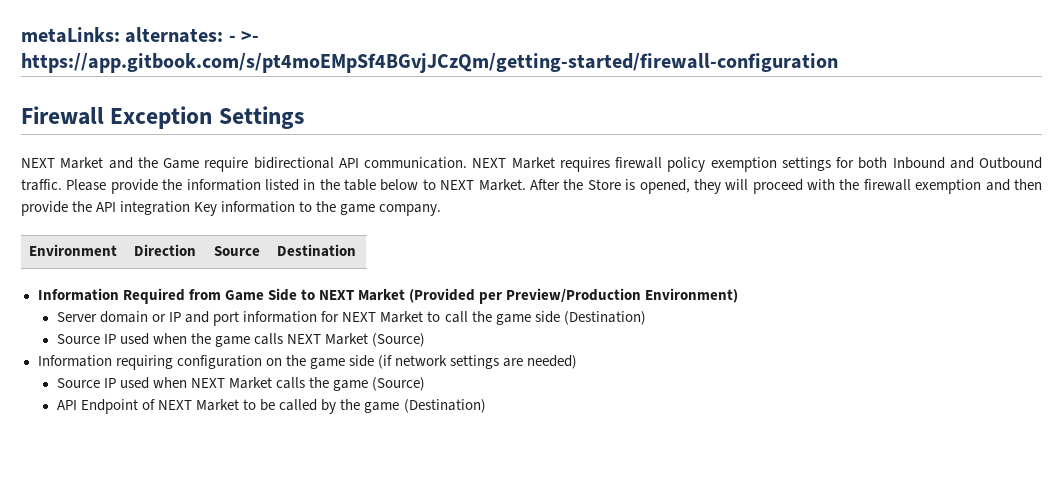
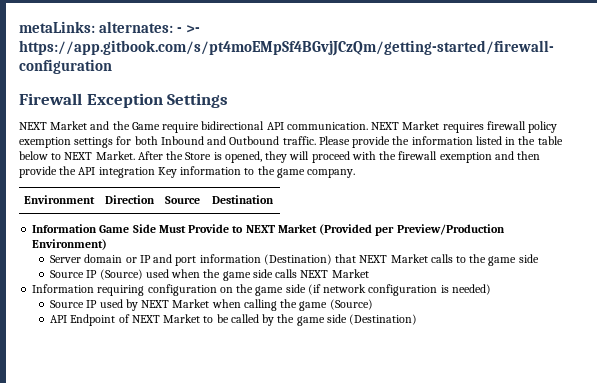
- Information Required from Game Side to NEXT Market (Provided per Preview/Production Environment)
+ Information Game Side Must Provide to NEXT Market (Provided per Preview/Production Environment)
- Server domain or IP and port information for NEXT Market to call the game side (Destination)
- Source IP used when the game calls NEXT Market (Source)
+ Server domain or IP and port information (Destination) that NEXT Market calls to the game side
+ Source IP (Source) used when the game side calls NEXT Market
- Information requiring configuration on the game side (if network settings are needed)
+ Information requiring configuration on the game side (if network configuration is needed)
- Source IP used when NEXT Market calls the game (Source)
+ Source IP used by NEXT Market when calling the game (Source)
- API Endpoint of NEXT Market to be called by the game (Destination)
+ API Endpoint of NEXT Market to be called by the game side (Destination)

